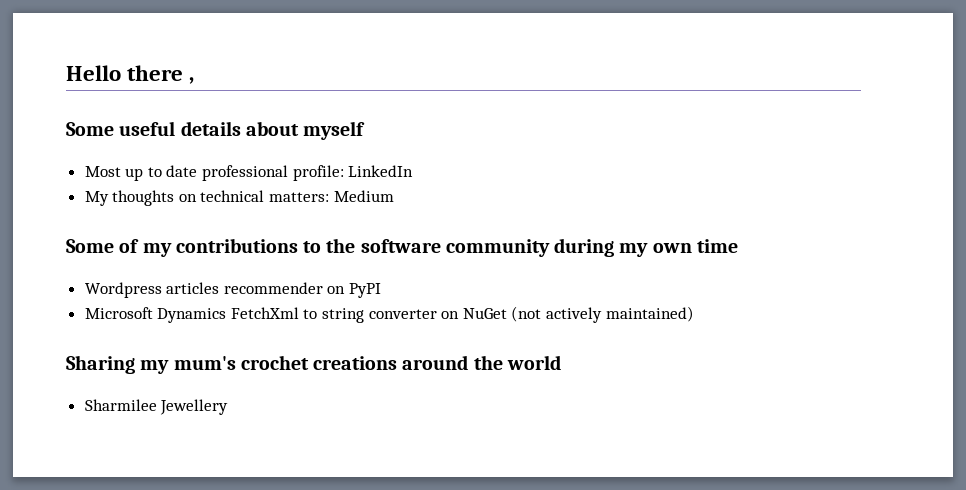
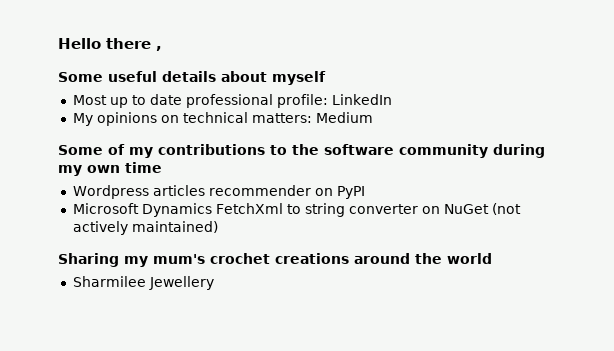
- My thoughts on technical matters: Medium
+ My opinions on technical matters: Medium

